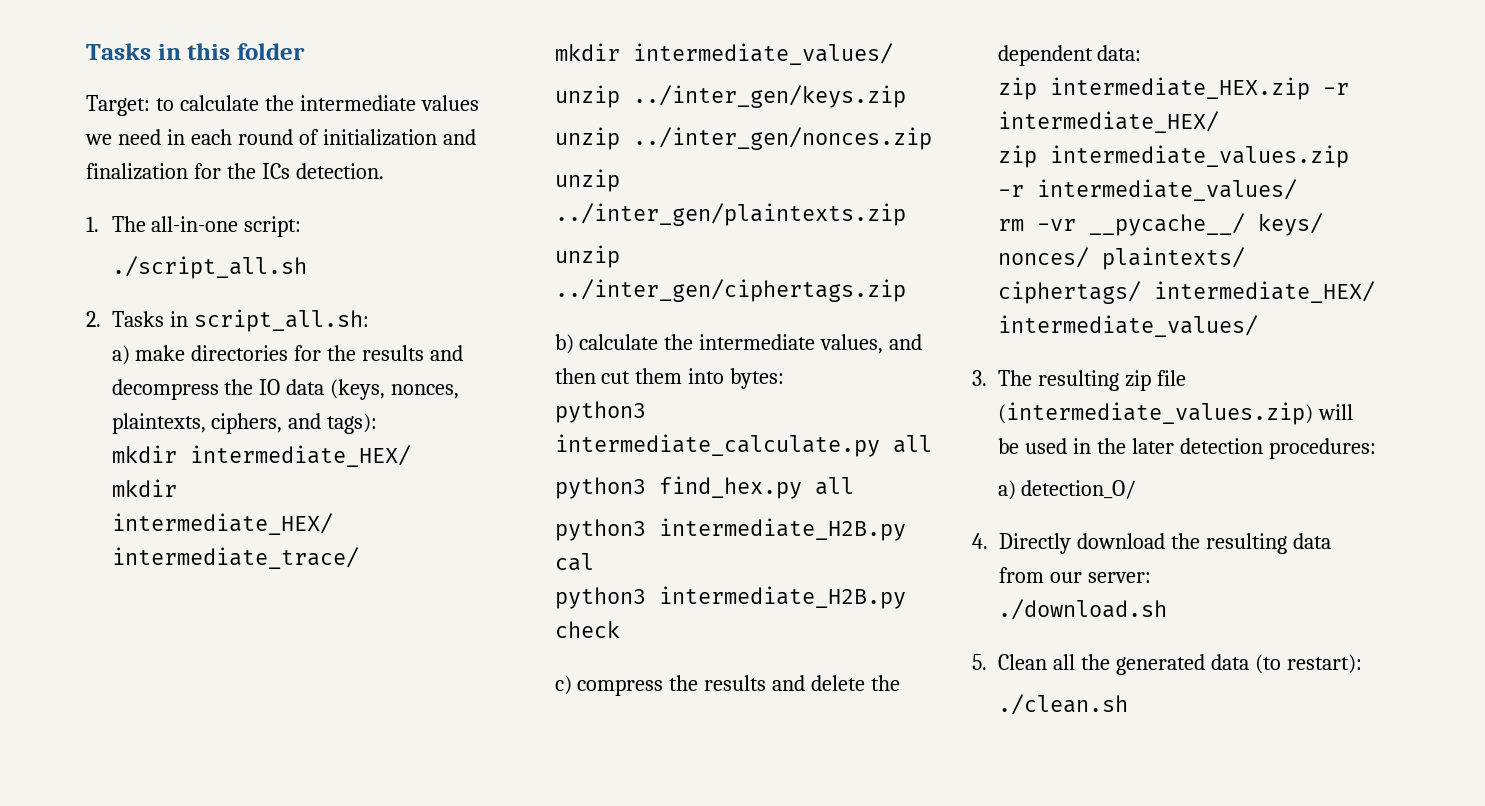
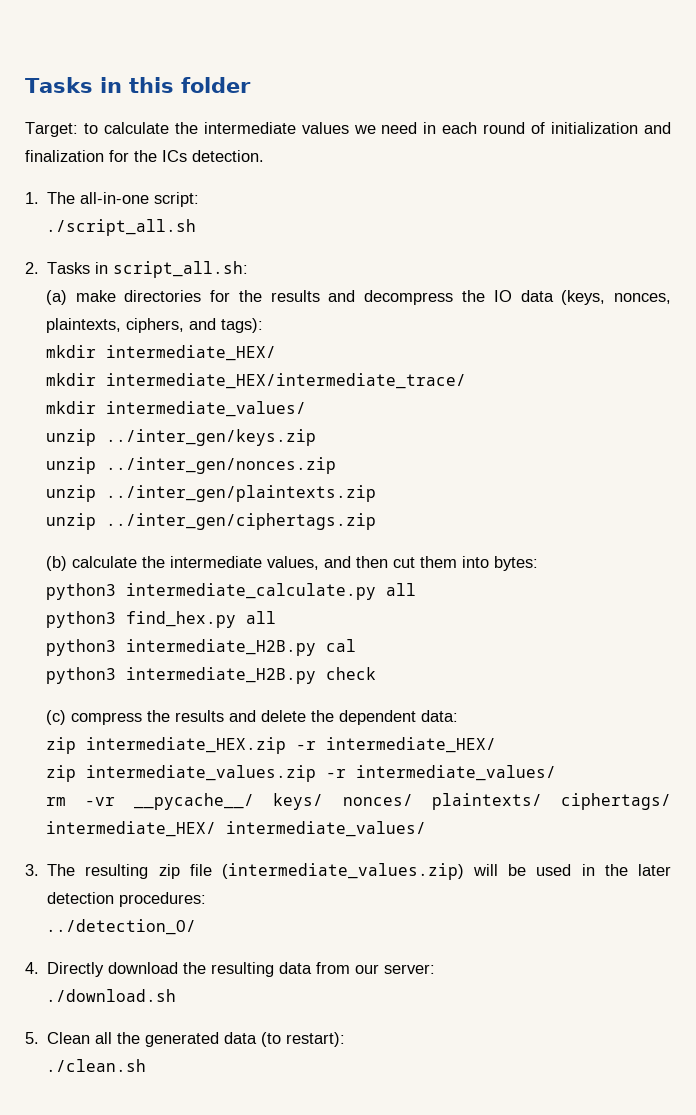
- a) make directories for the results and decompress the IO data (keys, nonces, plaintexts, ciphers, and tags):
+ (a) make directories for the results and decompress the IO data (keys, nonces, plaintexts, ciphers, and tags):
- b) calculate the intermediate values, and then cut them into bytes:
+ (b) calculate the intermediate values, and then cut them into bytes:
- c) compress the results and delete the dependent data:
+ (c) compress the results and delete the dependent data:
- a) detection_O/
+ ../detection_O/

